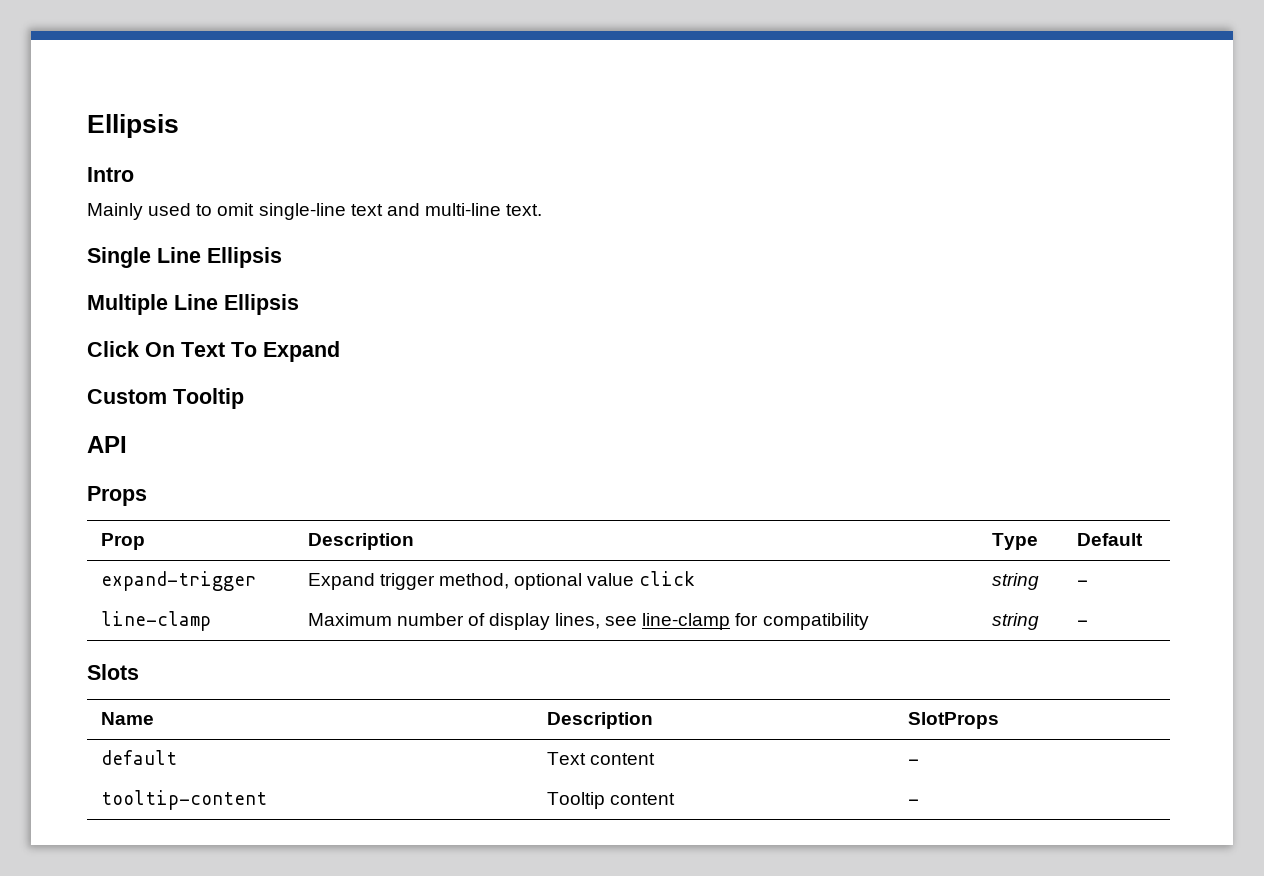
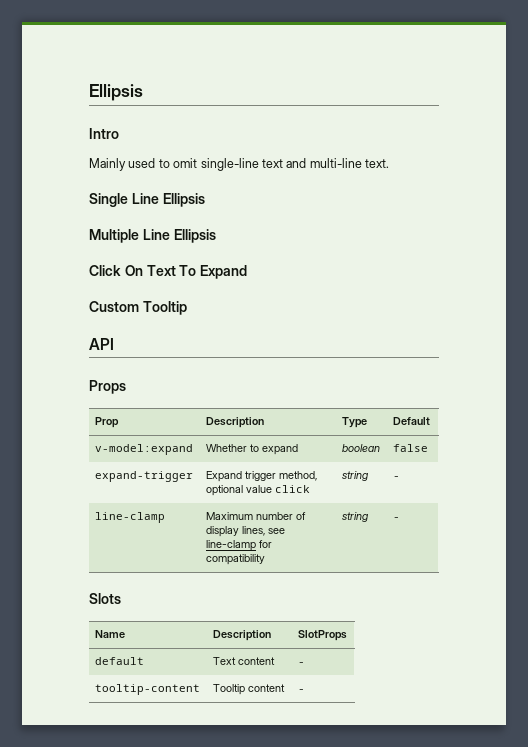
+ v-model:expand | Whether to expand | boolean | false

